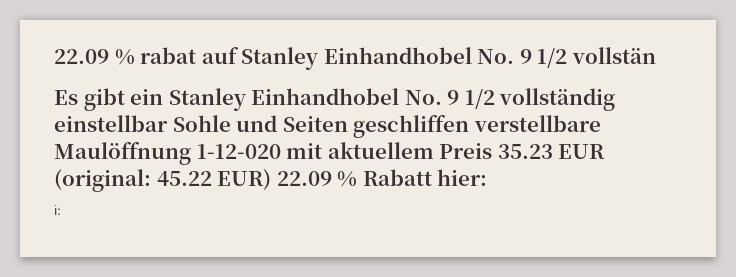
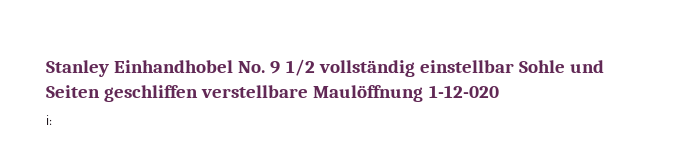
- 22.09 % rabat auf Stanley Einhandhobel No. 9 1/2 vollstän
- Es gibt ein Stanley Einhandhobel No. 9 1/2 vollständig einstellbar Sohle und Seiten geschliffen verstellbare Maulöffnung 1-12-020 mit aktuellem Preis 35.23 EUR (original: 45.22 EUR) 22.09 % Rabatt hier:
+ Stanley Einhandhobel No. 9 1/2 vollständig einstellbar Sohle und Seiten geschliffen verstellbare Maulöffnung 1-12-020

